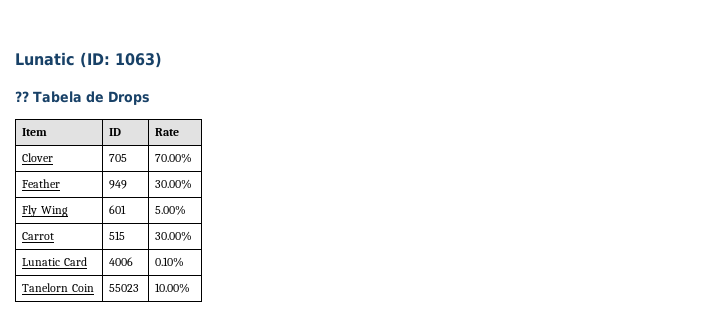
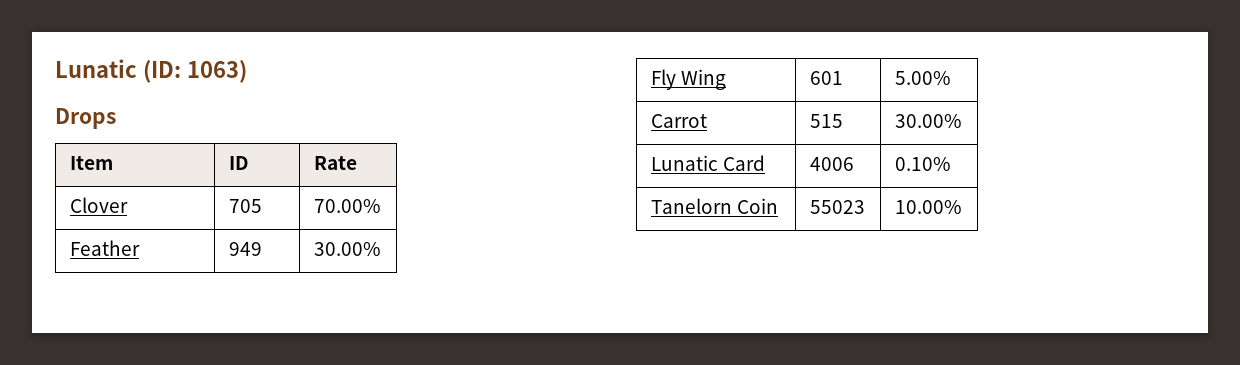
- ?? Tabela de Drops
+ Drops

